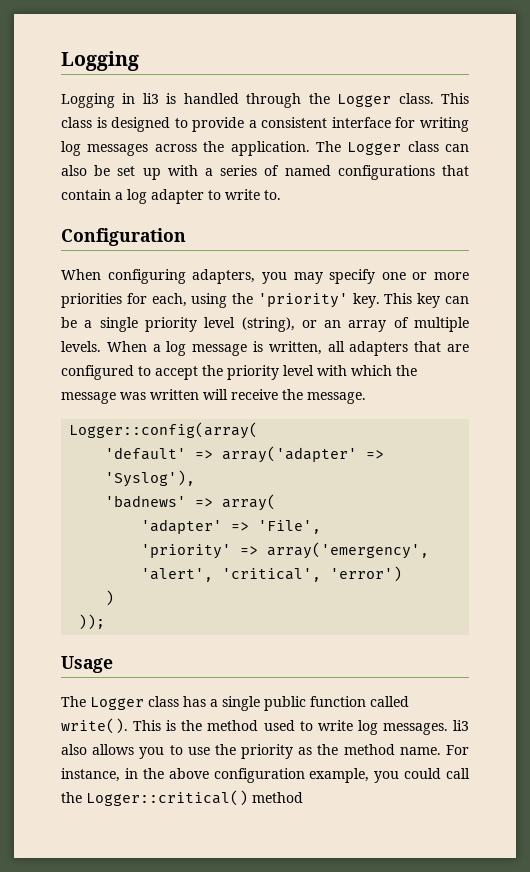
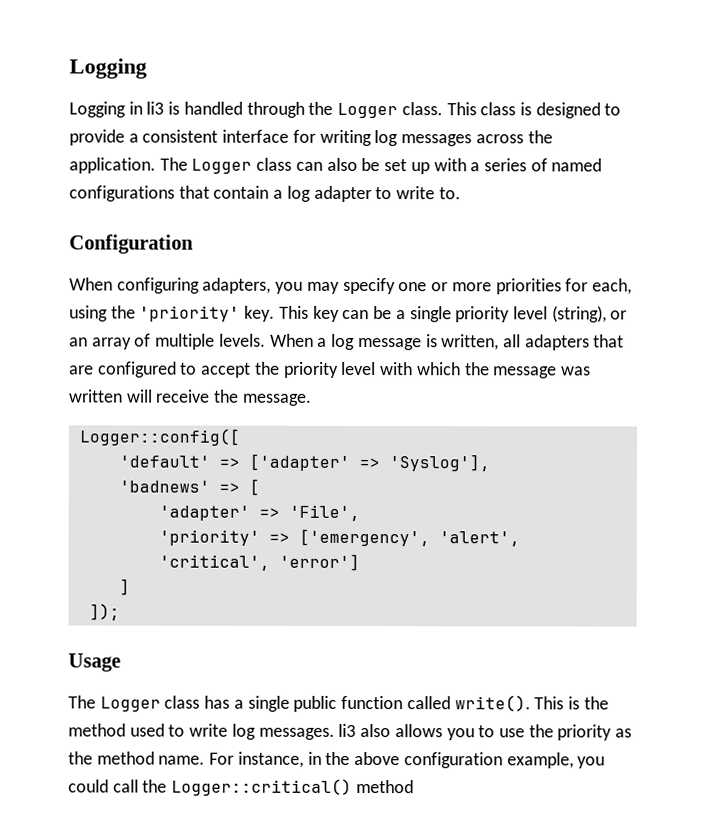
- Logger::config(array(
+ Logger::config([
- 'default' => array('adapter' => 'Syslog'),
+ 'default' => ['adapter' => 'Syslog'],
- 'badnews' => array(
+ 'badnews' => [
- 'priority' => array('emergency', 'alert', 'critical', 'error')
- )
- ));
+ 'priority' => ['emergency', 'alert', 'critical', 'error']
+ ]
+ ]);

